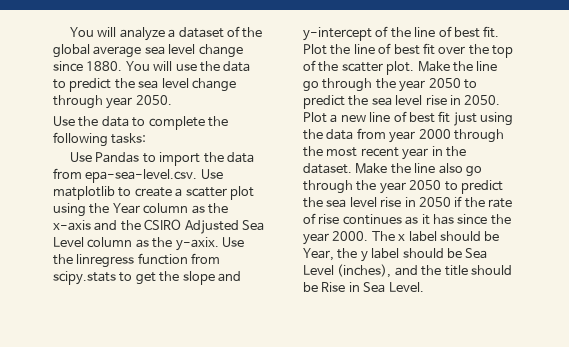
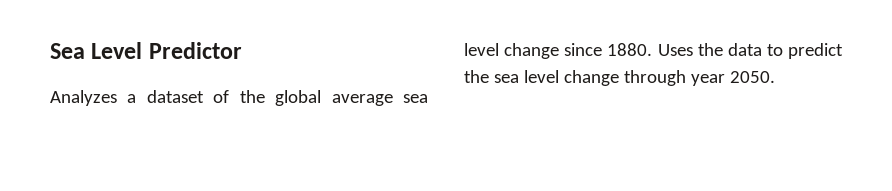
- You will analyze a dataset of the global average sea level change since 1880.
+ Sea Level Predictor
+ Analyzes a dataset of the global average sea level change since 1880.
- You will use the data to predict the sea level change through year 2050.
+ Uses the data to predict the sea level change through year 2050.
- Use the data to complete the following tasks:
- Use Pandas to import the data from epa-sea-level.csv. Use matplotlib to create a scatter plot using the Year column as the x-axis and the CSIRO Adjusted Sea Level column as the y-axix. Use the linregress function from scipy.stats to get the slope and y-intercept of the line of best fit. Plot the line of best fit over the top of the scatter plot. Make the line go through the year 2050 to predict the sea level rise in 2050. Plot a new line of best fit just using the data from year 2000 through the most recent year in the dataset. Make the line also go through the year 2050 to predict the sea level rise in 2050 if the rate of rise continues as it has since the year 2000. The x label should be Year, the y label should be Sea Level (inches), and the title should be Rise in Sea Level.

